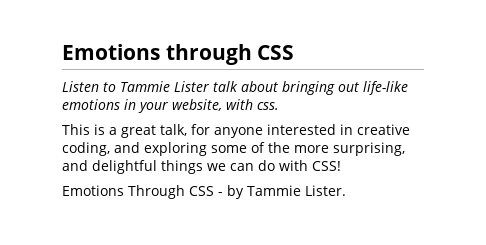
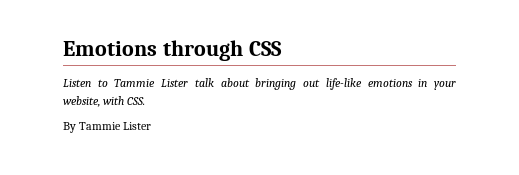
- Listen to Tammie Lister talk about bringing out life-like emotions in your website, with css.
- This is a great talk, for anyone interested in creative coding, and exploring some of the more surprising, and delightful things we can do with CSS!
- Emotions Through CSS - by Tammie Lister.
+ Listen to Tammie Lister talk about bringing out life-like emotions in your website, with CSS.
+ By Tammie Lister

